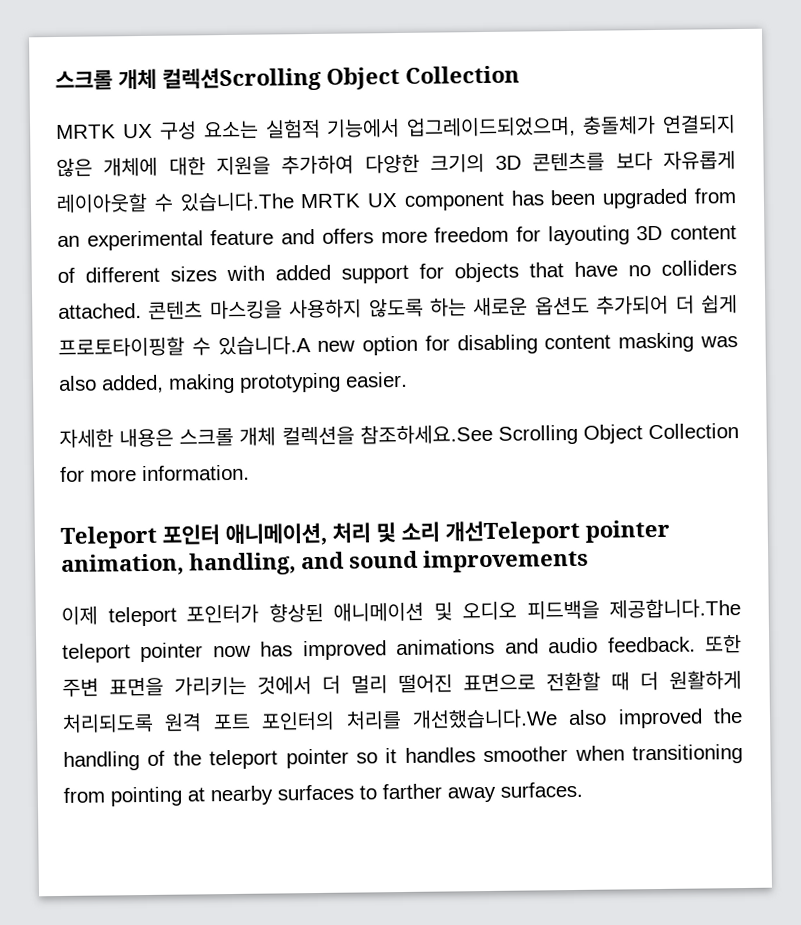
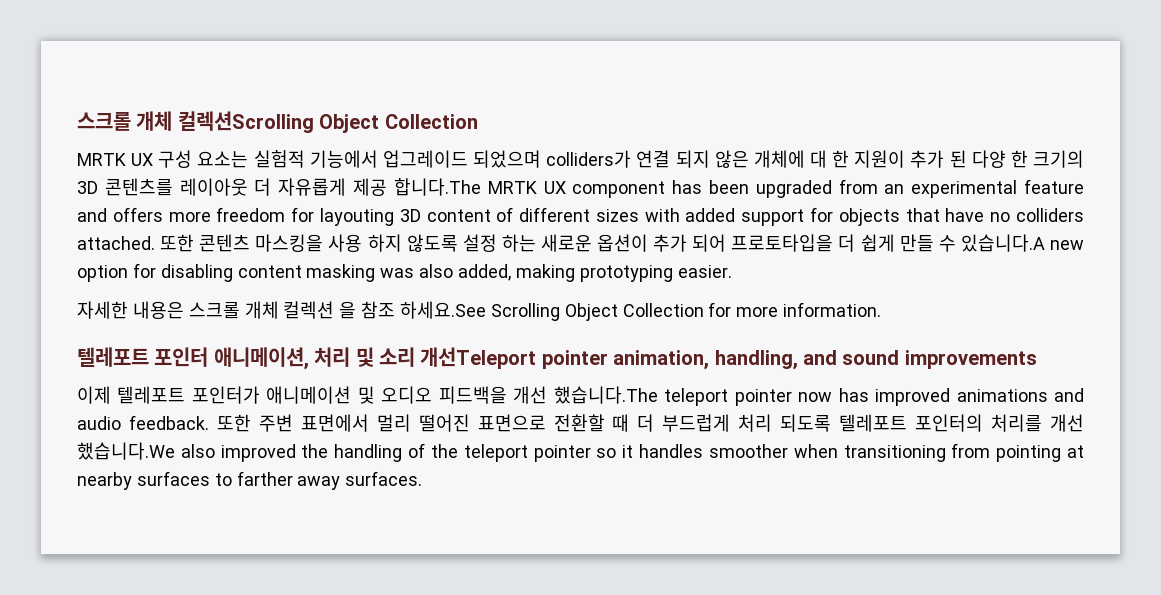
- MRTK UX 구성 요소는 실험적 기능에서 업그레이드되었으며, 충돌체가 연결되지 않은 개체에 대한 지원을 추가하여 다양한 크기의 3D 콘텐츠를 보다 자유롭게 레이아웃할 수 있습니다.The MRTK UX component has been upgraded from an experimental feature and offers more freedom for layouting 3D content of different sizes with added support for objects that have no colliders attached.
+ MRTK UX 구성 요소는 실험적 기능에서 업그레이드 되었으며 colliders가 연결 되지 않은 개체에 대 한 지원이 추가 된 다양 한 크기의 3D 콘텐츠를 레이아웃 더 자유롭게 제공 합니다.The MRTK UX component has been upgraded from an experimental feature and offers more freedom for layouting 3D content of different sizes with added support for objects that have no colliders attached.
- 콘텐츠 마스킹을 사용하지 않도록 하는 새로운 옵션도 추가되어 더 쉽게 프로토타이핑할 수 있습니다.A new option for disabling content masking was also added, making prototyping easier.
+ 또한 콘텐츠 마스킹을 사용 하지 않도록 설정 하는 새로운 옵션이 추가 되어 프로토타입을 더 쉽게 만들 수 있습니다.A new option for disabling content masking was also added, making prototyping easier.
- 자세한 내용은 스크롤 개체 컬렉션을 참조하세요.See Scrolling Object Collection for more information.
+ 자세한 내용은 스크롤 개체 컬렉션 을 참조 하세요.See Scrolling Object Collection for more information.
- Teleport 포인터 애니메이션, 처리 및 소리 개선Teleport pointer animation, handling, and sound improvements
+ 텔레포트 포인터 애니메이션, 처리 및 소리 개선Teleport pointer animation, handling, and sound improvements
- 이제 teleport 포인터가 향상된 애니메이션 및 오디오 피드백을 제공합니다.The teleport pointer now has improved animations and audio feedback.
+ 이제 텔레포트 포인터가 애니메이션 및 오디오 피드백을 개선 했습니다.The teleport pointer now has improved animations and audio feedback.
- 또한 주변 표면을 가리키는 것에서 더 멀리 떨어진 표면으로 전환할 때 더 원활하게 처리되도록 원격 포트 포인터의 처리를 개선했습니다.We also improved the handling of the teleport pointer so it handles smoother when transitioning from pointing at nearby surfaces to farther away surfaces.
+ 또한 주변 표면에서 멀리 떨어진 표면으로 전환할 때 더 부드럽게 처리 되도록 텔레포트 포인터의 처리를 개선 했습니다.We also improved the handling of the teleport pointer so it handles smoother when transitioning from pointing at nearby surfaces to farther away surfaces.

